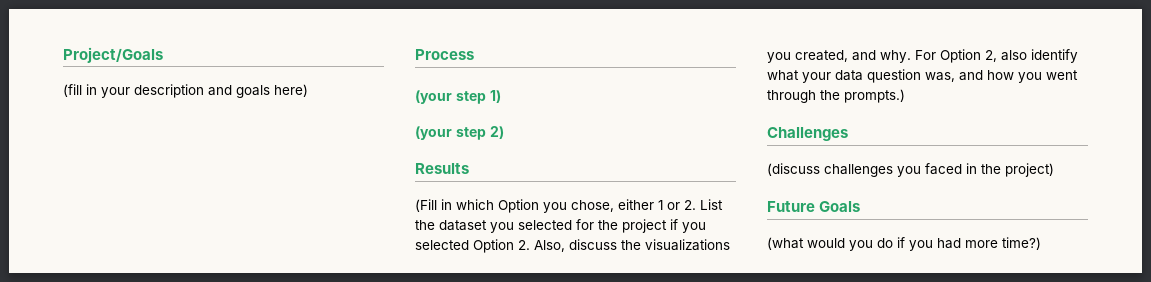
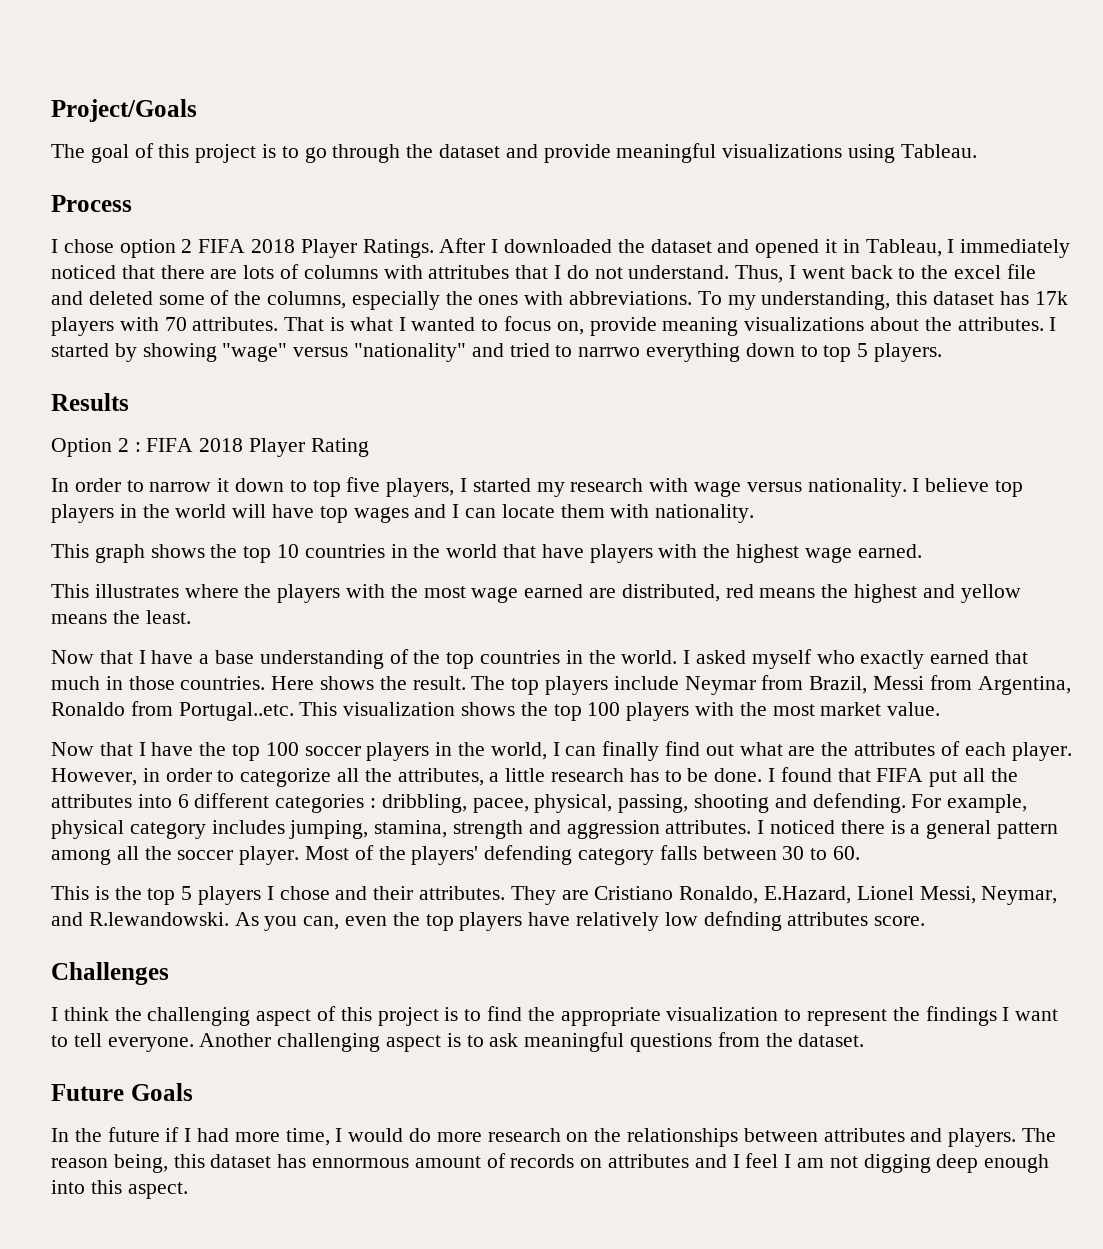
- (fill in your description and goals here)
+ The goal of this project is to go through the dataset and provide meaningful visualizations using Tableau.
  Process
- (your step 1)
- (your step 2)
+ I chose option 2 FIFA 2018 Player Ratings. After I downloaded the dataset and opened it in Tableau, I immediately noticed that there are lots of columns with attritubes that I do not understand. Thus, I went back to the excel file and deleted some of the columns, especially the ones with abbreviations. To my understanding, this dataset has 17k players with 70 attributes. That is what I wanted to focus on, provide meaning visualizations about the attributes. I started by showing "wage" versus "nationality" and tried to narrwo everything down to top 5 players.
  Results
- (Fill in which Option you chose, either 1 or 2. List the dataset you selected for the project if you selected Option 2. Also, discuss the visualizations you created, and why. For Option 2, also identify what your data question was, and how you went through the prompts.)
+ Option 2 : FIFA 2018 Player Rating
+ In order to narrow it down to top five players, I started my research with wage versus nationality. I believe top players in the world will have top wages and I can locate them with nationality.
+ This graph shows the top 10 countries in the world that have players with the highest wage earned.
+ This illustrates where the players with the most wage earned are distributed, red means the highest and yellow means the least.
+ Now that I have a base understanding of the top countries in the world. I asked myself who exactly earned that much in those countries. Here shows the result. The top players include Neymar from Brazil, Messi from Argentina, Ronaldo from Portugal..etc. This visualization shows the top 100 players with the most market value.
+ Now that I have the top 100 soccer players in the world, I can finally find out what are the attributes of each player. However, in order to categorize all the attributes, a little research has to be done. I found that FIFA put all the attributes into 6 different categories : dribbling, pacee, physical, passing, shooting and defending. For example, physical category includes jumping, stamina, strength and aggression attributes. I noticed there is a general pattern among all the soccer player. Most of the players' defending category falls between 30 to 60.
+ This is the top 5 players I chose and their attributes. They are Cristiano Ronaldo, E.Hazard, Lionel Messi, Neymar, and R.lewandowski. As you can, even the top players have relatively low defnding attributes score.
  Challenges
- (discuss challenges you faced in the project)
+ I think the challenging aspect of this project is to find the appropriate visualization to represent the findings I want to tell everyone. Another challenging aspect is to ask meaningful questions from the dataset.
  Future Goals
- (what would you do if you had more time?)
+ In the future if I had more time, I would do more research on the relationships between attributes and players. The reason being, this dataset has ennormous amount of records on attributes and I feel I am not digging deep enough into this aspect.

